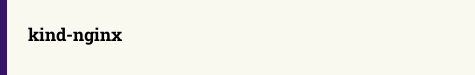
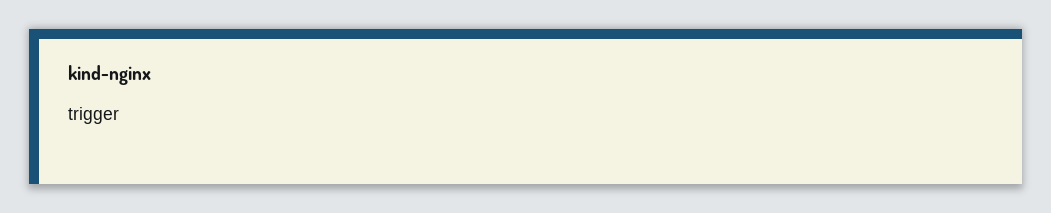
+ trigger

